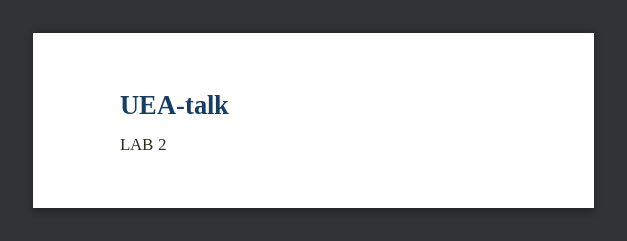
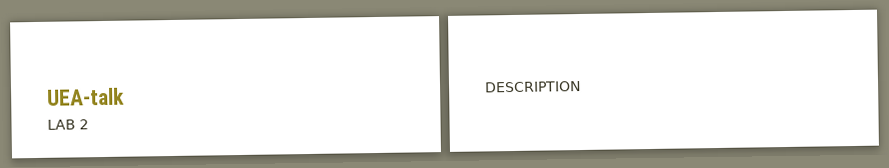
+ DESCRIPTION

